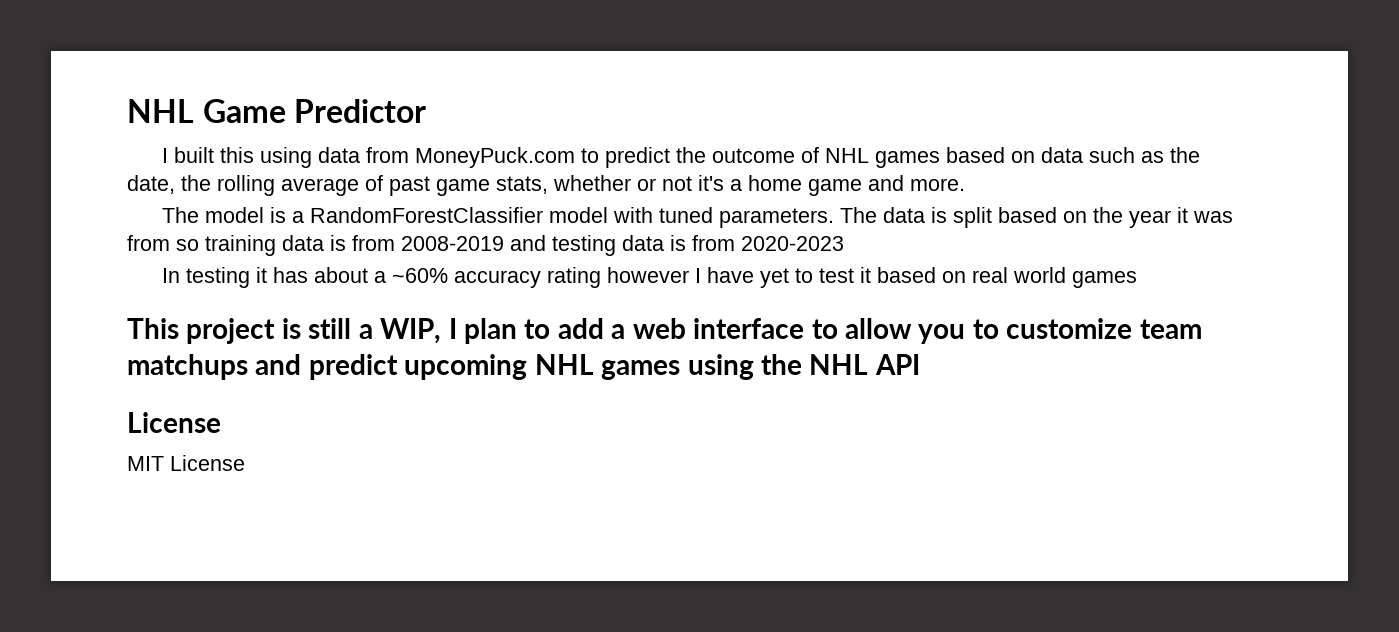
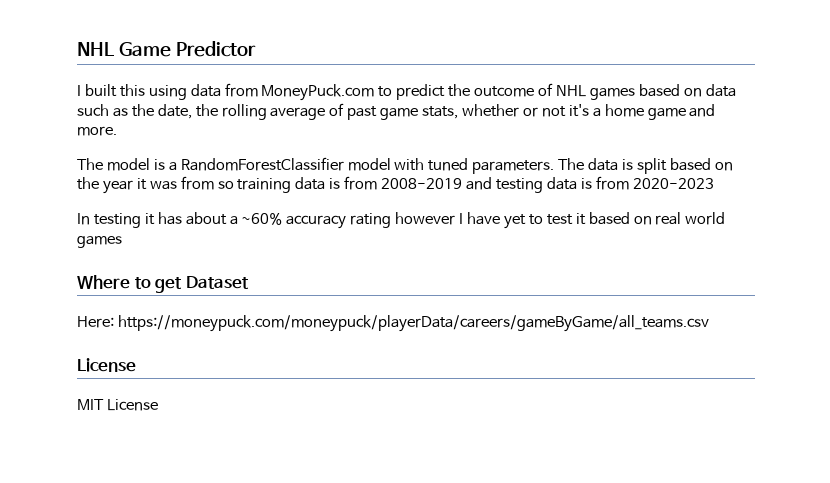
- This project is still a WIP, I plan to add a web interface to allow you to customize team matchups and predict upcoming NHL games using the NHL API
+ Where to get Dataset
+ Here: https://moneypuck.com/moneypuck/playerData/careers/gameByGame/all_teams.csv

